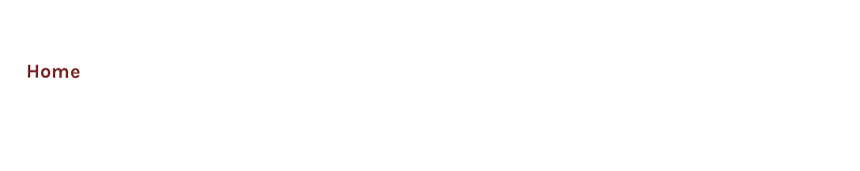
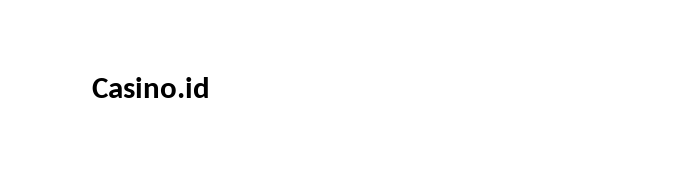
- Home
+ Casino.id

